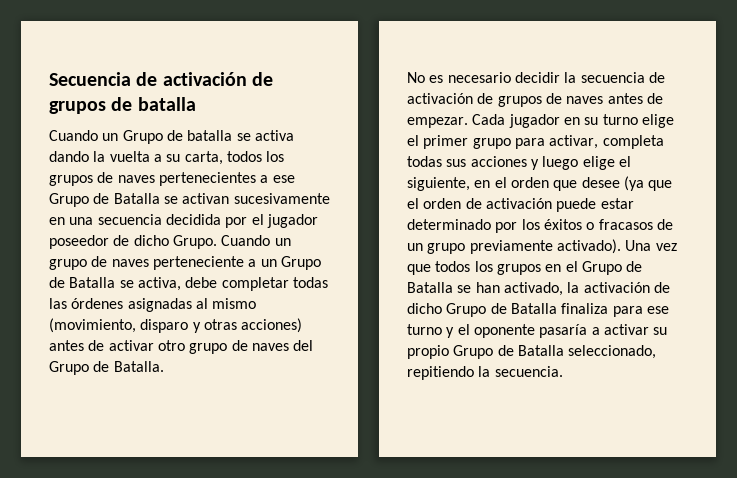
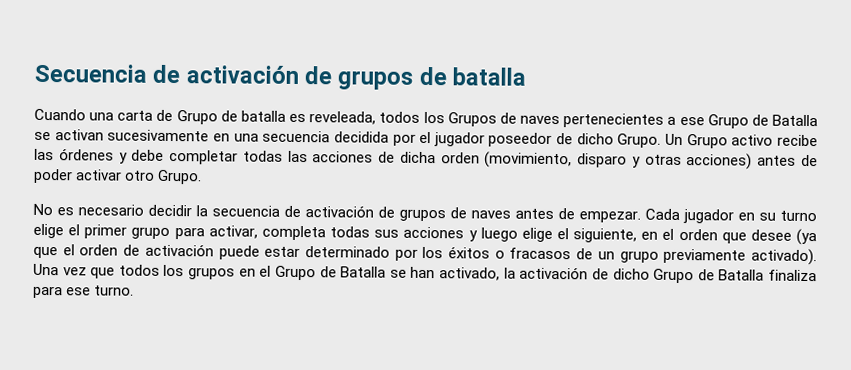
- Cuando un Grupo de batalla se activa dando la vuelta a su carta, todos los grupos de naves pertenecientes a ese Grupo de Batalla se activan sucesivamente en una secuencia decidida por el jugador poseedor de dicho Grupo.
+ Cuando una carta de Grupo de batalla es reveleada, todos los Grupos de naves pertenecientes a ese Grupo de Batalla se activan sucesivamente en una secuencia decidida por el jugador poseedor de dicho Grupo.
- Cuando un grupo de naves perteneciente a un Grupo de Batalla se activa, debe completar todas las órdenes asignadas al mismo (movimiento, disparo y otras acciones) antes de activar otro grupo de naves del Grupo de Batalla.
+ Un Grupo activo recibe las órdenes y debe completar todas las acciones de dicha orden (movimiento, disparo y otras acciones) antes de poder activar otro Grupo.
- Una vez que todos los grupos en el Grupo de Batalla se han activado, la activación de dicho Grupo de Batalla finaliza para ese turno y el oponente pasaría a activar su propio Grupo de Batalla seleccionado, repitiendo la secuencia.
+ Una vez que todos los grupos en el Grupo de Batalla se han activado, la activación de dicho Grupo de Batalla finaliza para ese turno.

